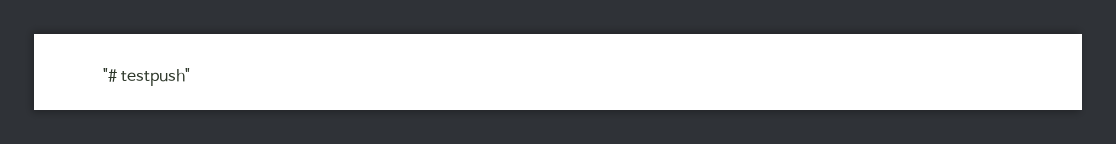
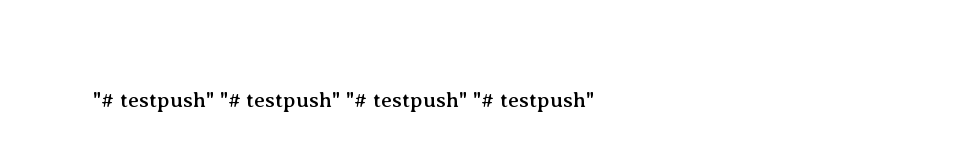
- "# testpush"
+ "# testpush" "# testpush" "# testpush" "# testpush"

